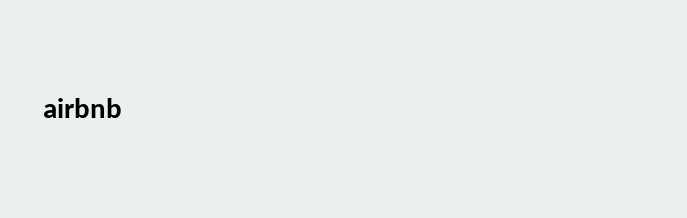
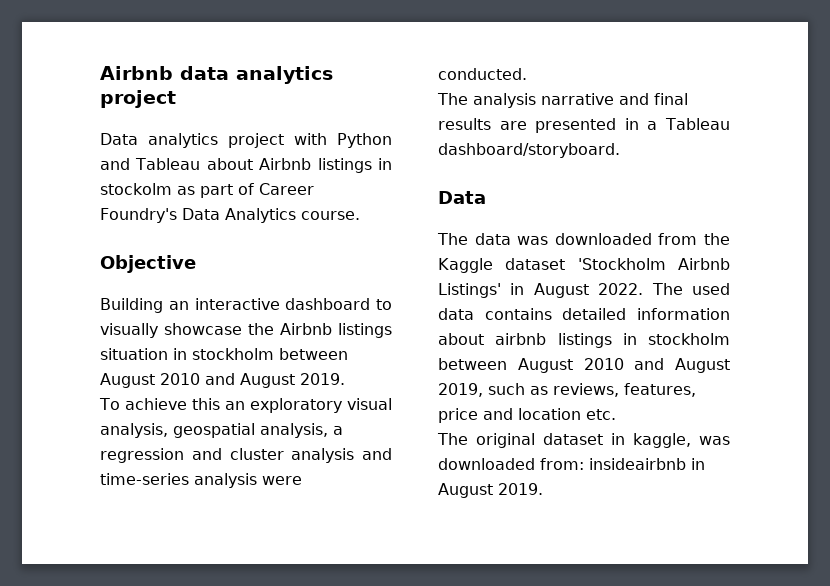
- airbnb
+ Airbnb data analytics project
+ Data analytics project with Python and Tableau about Airbnb listings in stockolm as part of Career Foundry's Data Analytics course.
+ Objective
+ Building an interactive dashboard to visually showcase the Airbnb listings situation in stockholm between August 2010 and August 2019.
+ To achieve this an exploratory visual analysis, geospatial analysis, a regression and cluster analysis and time-series analysis were conducted.
+ The analysis narrative and final results are presented in a Tableau dashboard/storyboard.
+ Data
+ The data was downloaded from the Kaggle dataset 'Stockholm Airbnb Listings' in August 2022. The used data contains detailed information about airbnb listings in stockholm between August 2010 and August 2019, such as reviews, features, price and location etc.
+ The original dataset in kaggle, was downloaded from: insideairbnb in August 2019.

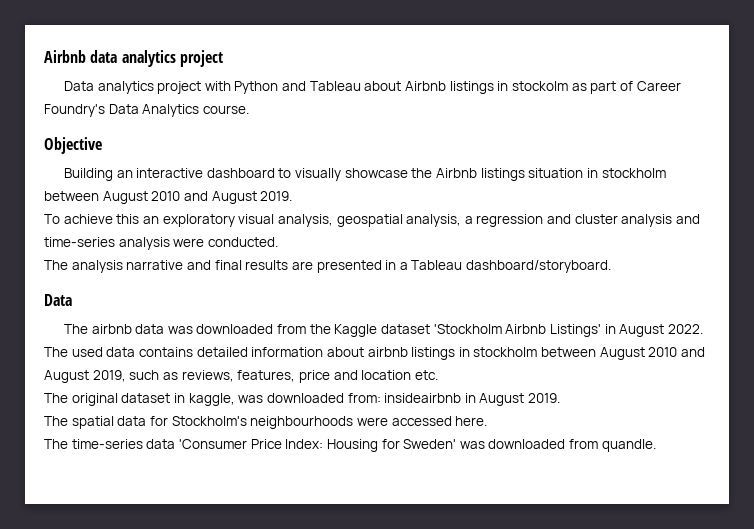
- The data was downloaded from the Kaggle dataset 'Stockholm Airbnb Listings' in August 2022.
+ The airbnb data was downloaded from the Kaggle dataset 'Stockholm Airbnb Listings' in August 2022.
+ The spatial data for Stockholm's neighbourhoods were accessed here.
+ The time-series data 'Consumer Price Index: Housing for Sweden' was downloaded from quandle.

